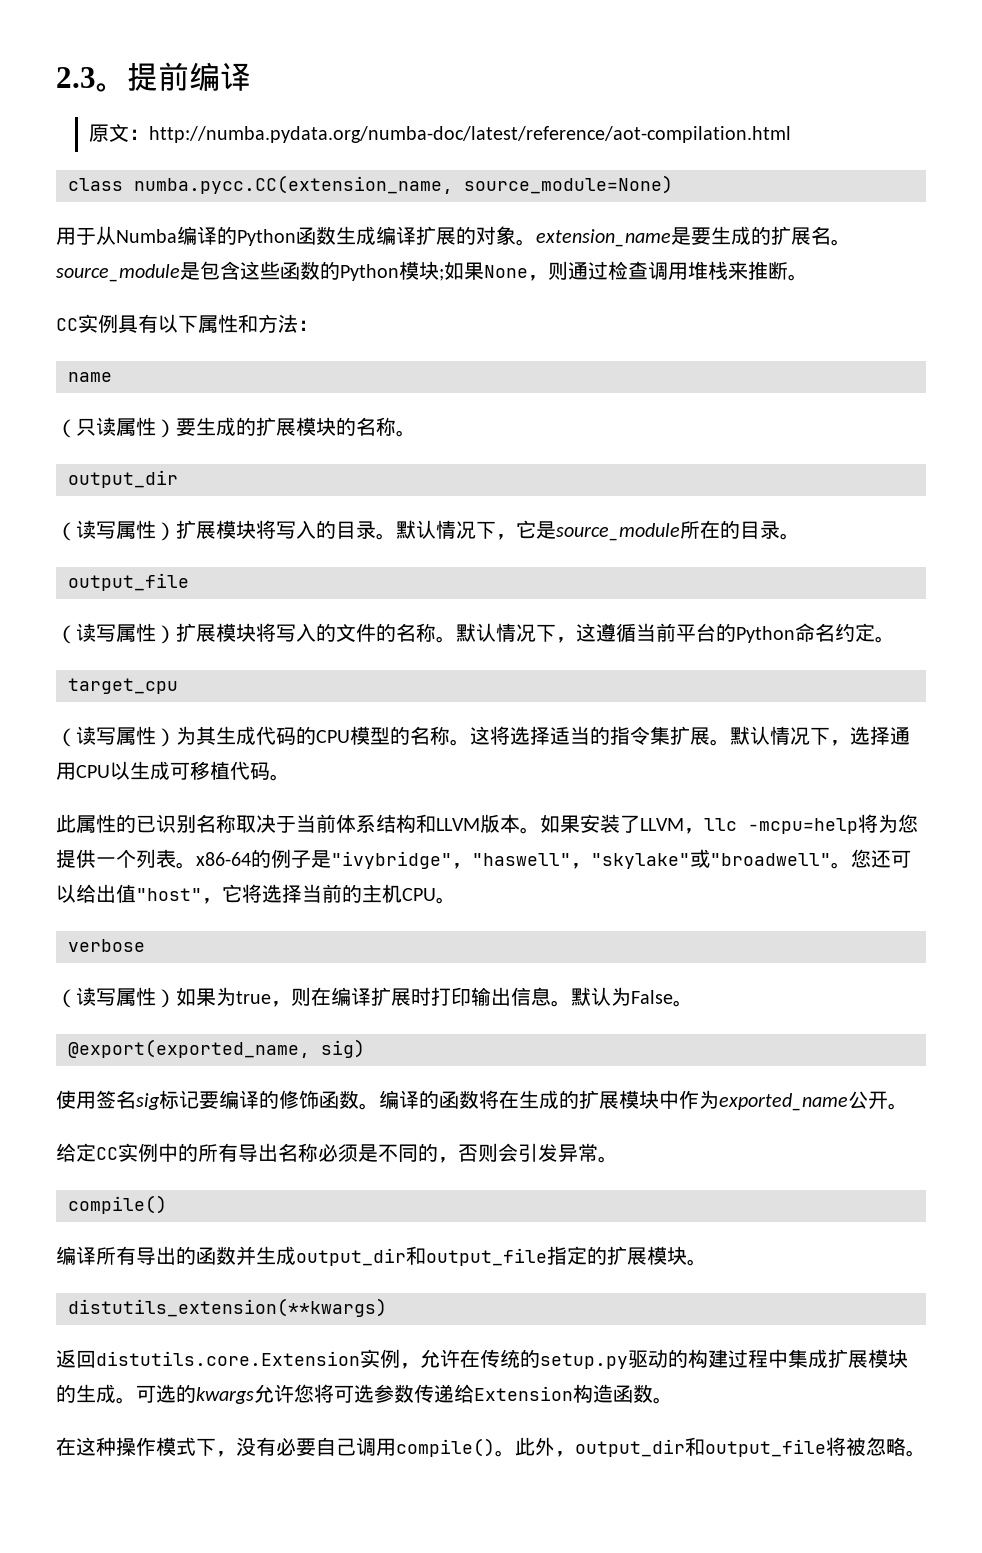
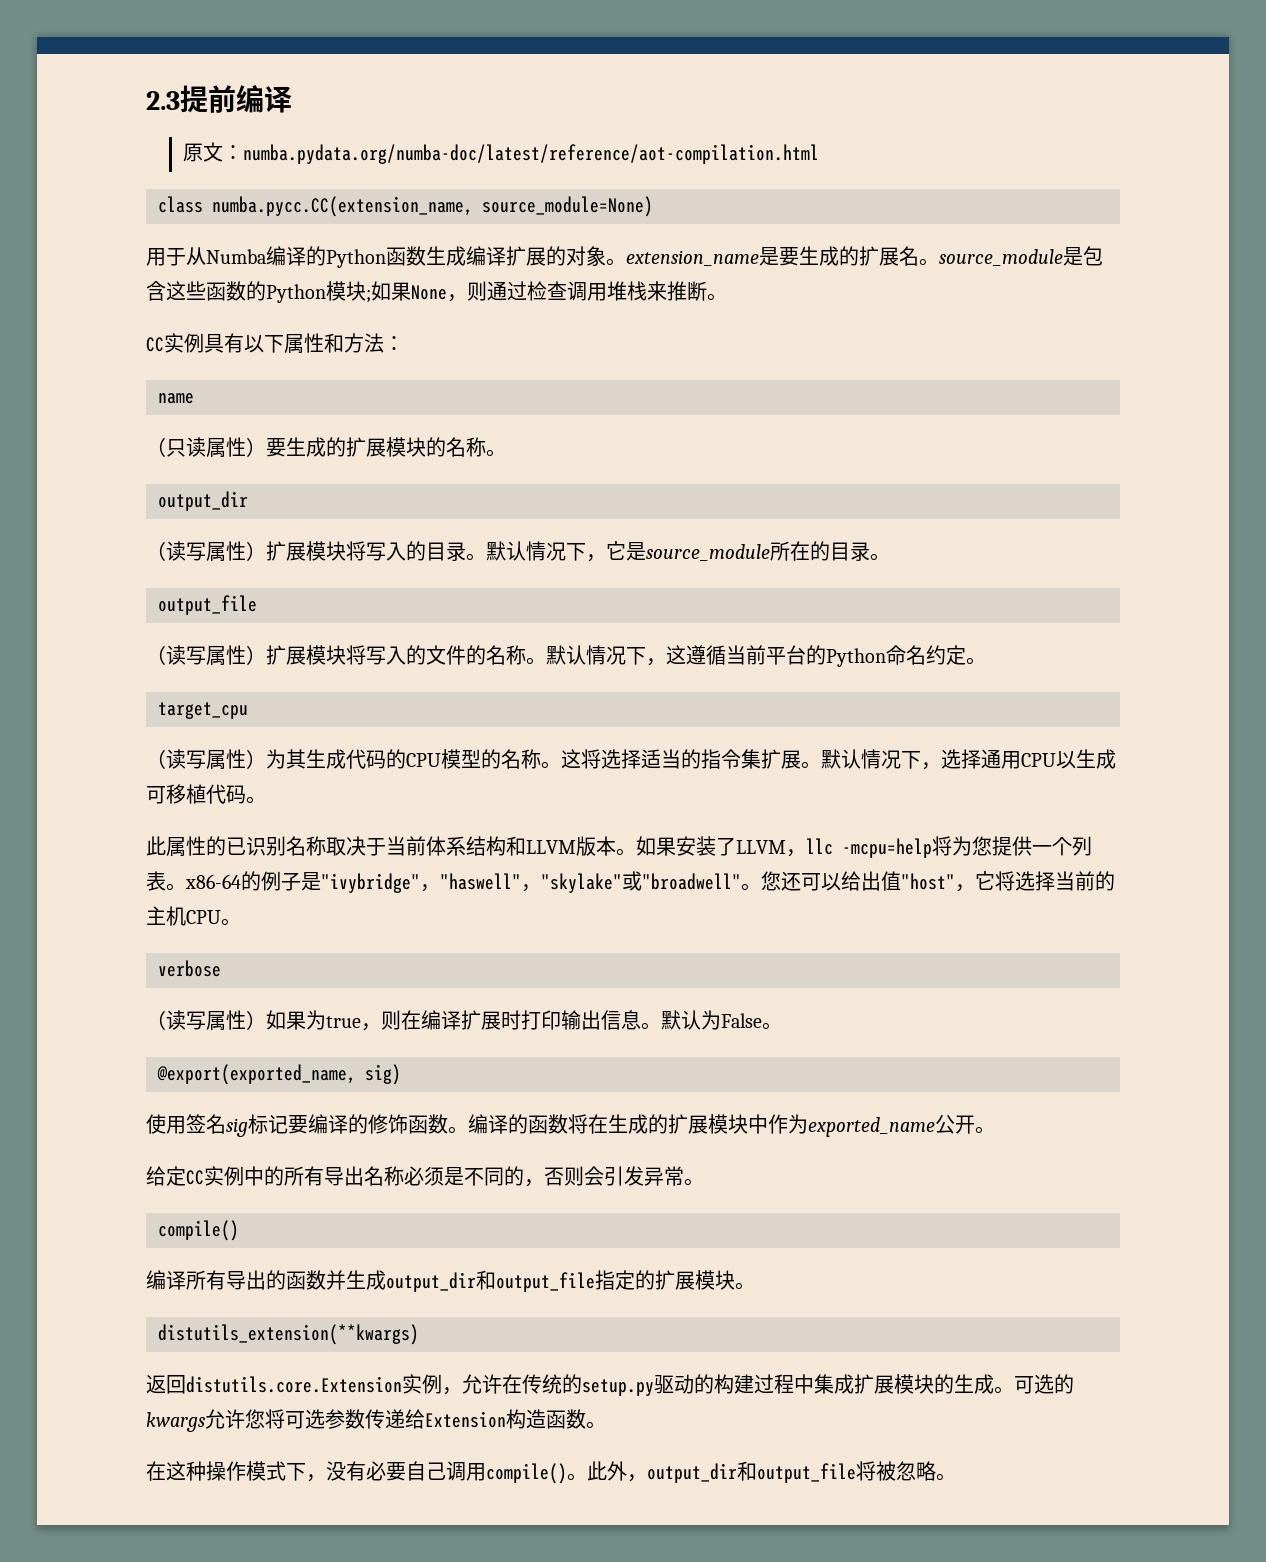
- 2.3。提前编译
+ 2.3提前编译
- 原文：http://numba.pydata.org/numba-doc/latest/reference/aot-compilation.html
+ 原文：numba.pydata.org/numba-doc/latest/reference/aot-compilation.html

